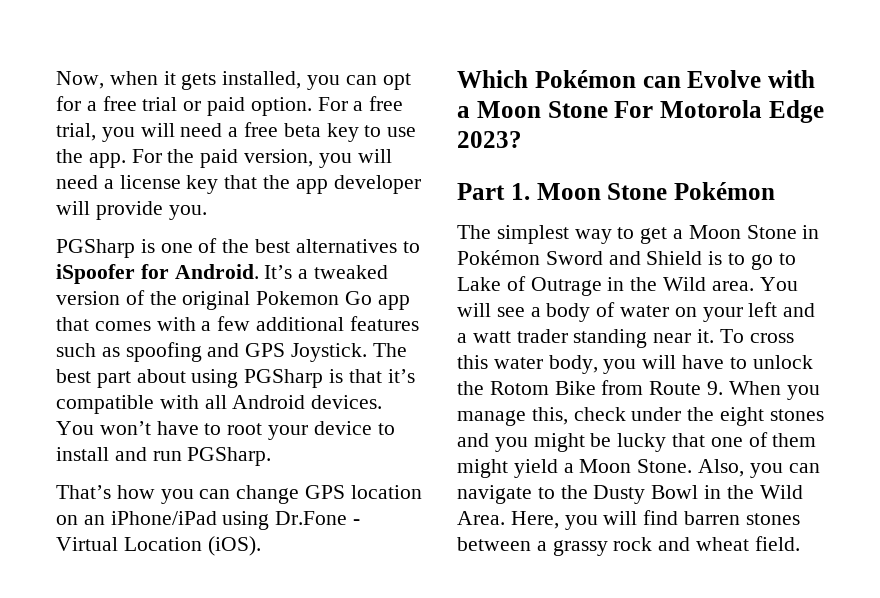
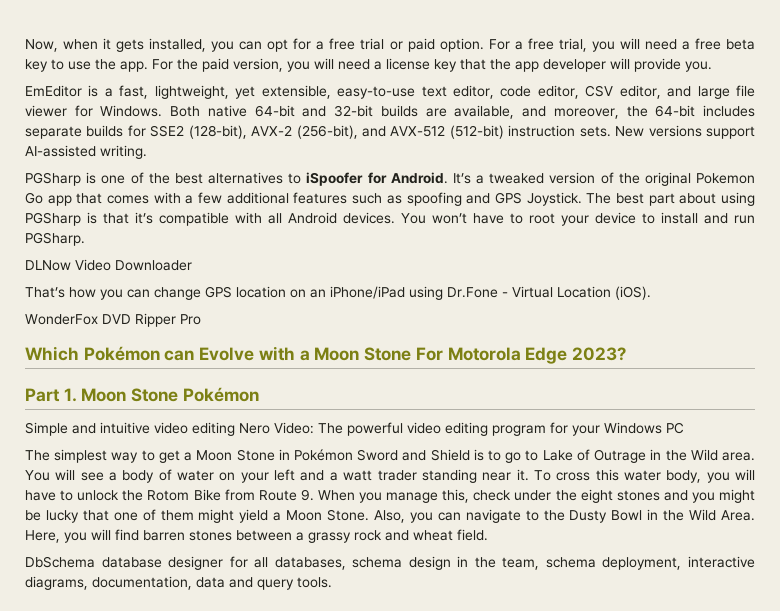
+ EmEditor is a fast, lightweight, yet extensible, easy-to-use text editor, code editor, CSV editor, and large file viewer for Windows. Both native 64-bit and 32-bit builds are available, and moreover, the 64-bit includes separate builds for SSE2 (128-bit), AVX-2 (256-bit), and AVX-512 (512-bit) instruction sets. New versions support AI-assisted writing.
+ DLNow Video Downloader
+ WonderFox DVD Ripper Pro
+ Simple and intuitive video editing Nero Video: The powerful video editing program for your Windows PC
+ DbSchema database designer for all databases, schema design in the team, schema deployment, interactive diagrams, documentation, data and query tools.

